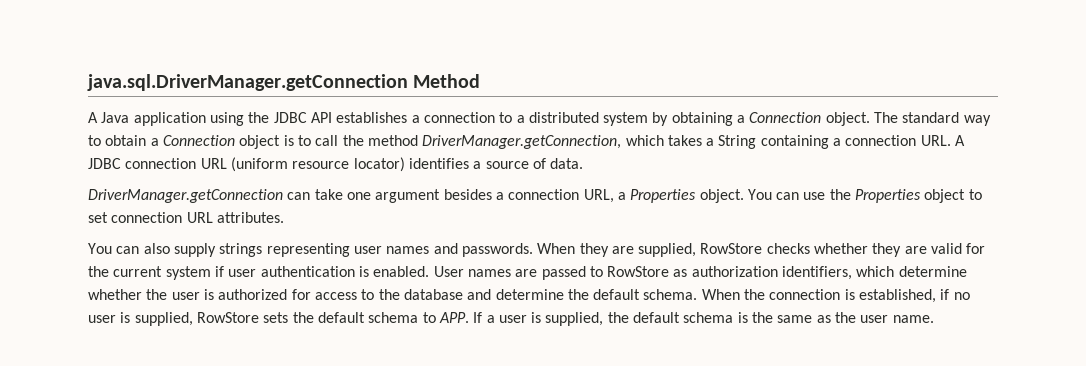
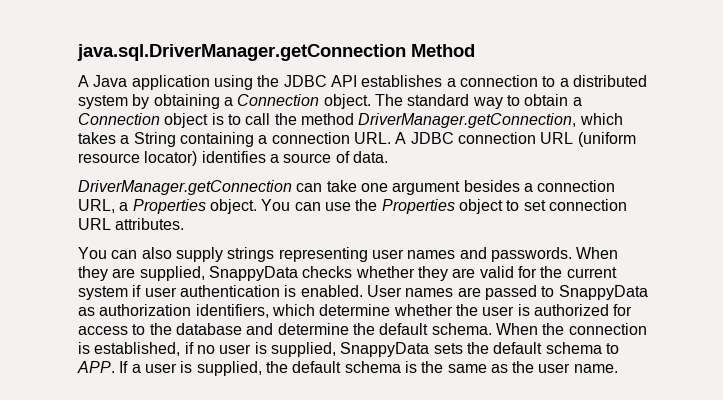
- When they are supplied, RowStore checks whether they are valid for the current system if user authentication is enabled.
+ When they are supplied, SnappyData checks whether they are valid for the current system if user authentication is enabled.
- User names are passed to RowStore as authorization identifiers, which determine whether the user is authorized for access to the database and determine the default schema.
+ User names are passed to SnappyData as authorization identifiers, which determine whether the user is authorized for access to the database and determine the default schema.
- When the connection is established, if no user is supplied, RowStore sets the default schema to APP. If a user is supplied, the default schema is the same as the user name.
+ When the connection is established, if no user is supplied, SnappyData sets the default schema to APP. If a user is supplied, the default schema is the same as the user name.

